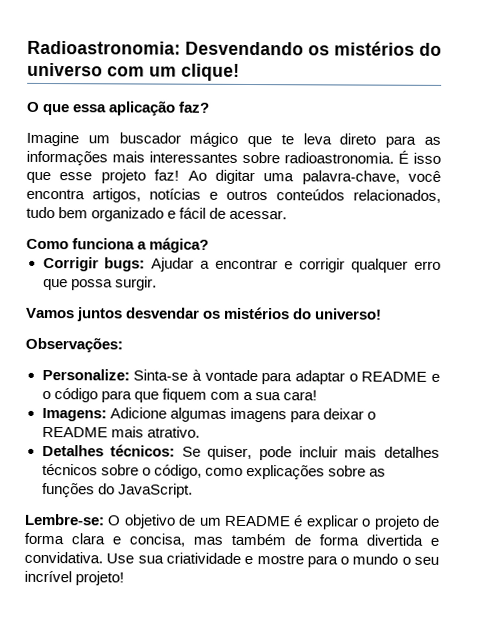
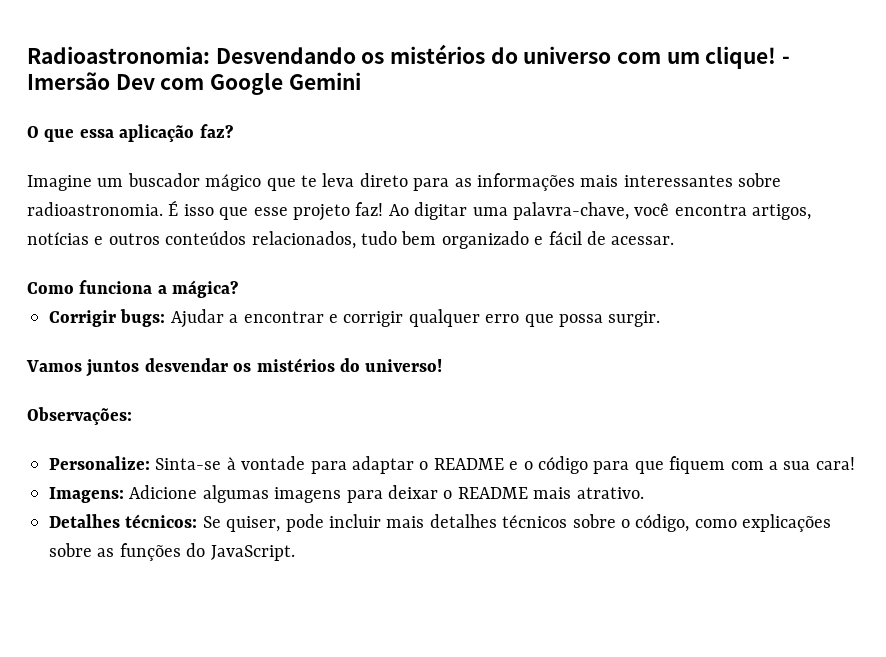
+ - Imersão Dev com Google Gemini
- Lembre-se: O objetivo de um README é explicar o projeto de forma clara e concisa, mas também de forma divertida e convidativa. Use sua criatividade e mostre para o mundo o seu incrível projeto!

